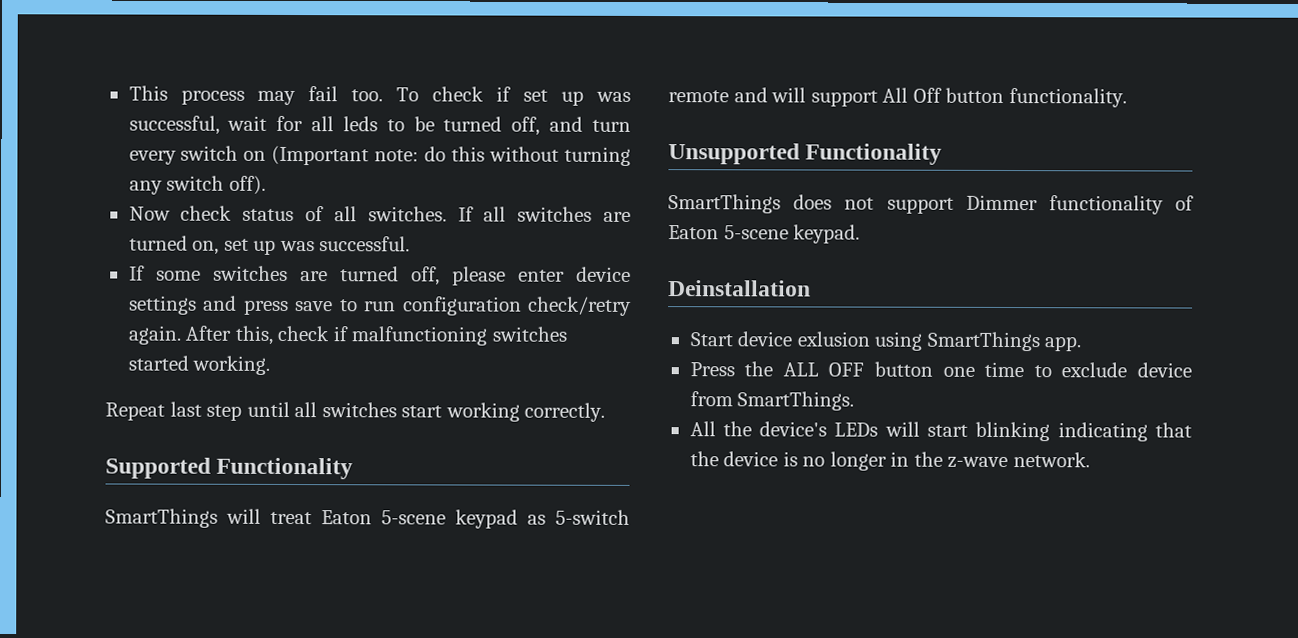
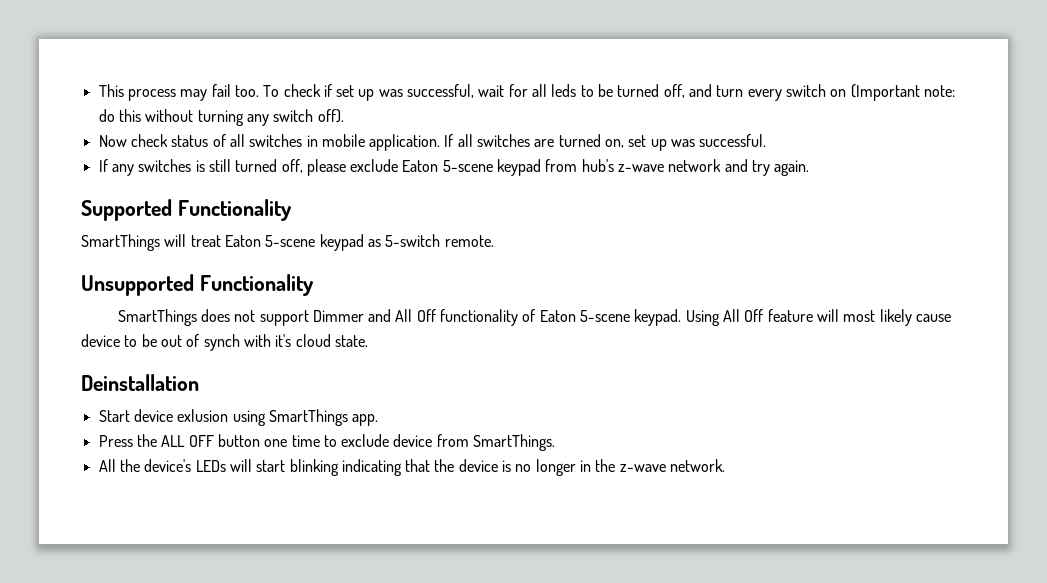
- Now check status of all switches.
+ Now check status of all switches in mobile application.
- If some switches are turned off, please enter device settings and press save to run configuration check/retry again. After this, check if malfunctioning switches started working.
- Repeat last step until all switches start working correctly.
+ If any switches is still turned off, please exclude Eaton 5-scene keypad from hub's z-wave network and try again.
- SmartThings will treat Eaton 5-scene keypad as 5-switch remote and will support All Off button functionality.
+ SmartThings will treat Eaton 5-scene keypad as 5-switch remote.
- SmartThings does not support Dimmer functionality of Eaton 5-scene keypad.
+ SmartThings does not support Dimmer and All Off functionality of Eaton 5-scene keypad. Using All Off feature will most likely cause device to be out of synch with it's cloud state.

